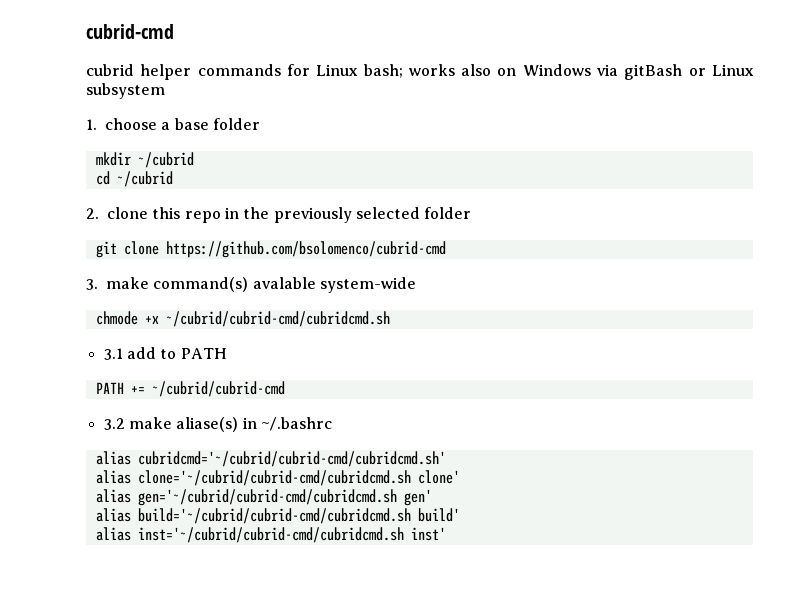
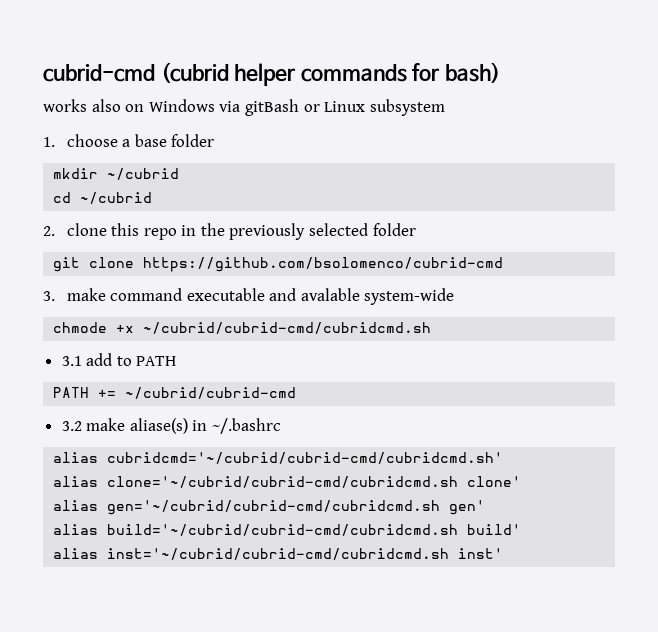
- cubrid-cmd
- cubrid helper commands for Linux bash; works also on Windows via gitBash or Linux subsystem
+ cubrid-cmd (cubrid helper commands for bash)
+ works also on Windows via gitBash or Linux subsystem
- 3. make command(s) avalable system-wide
+ 3. make command executable and avalable system-wide

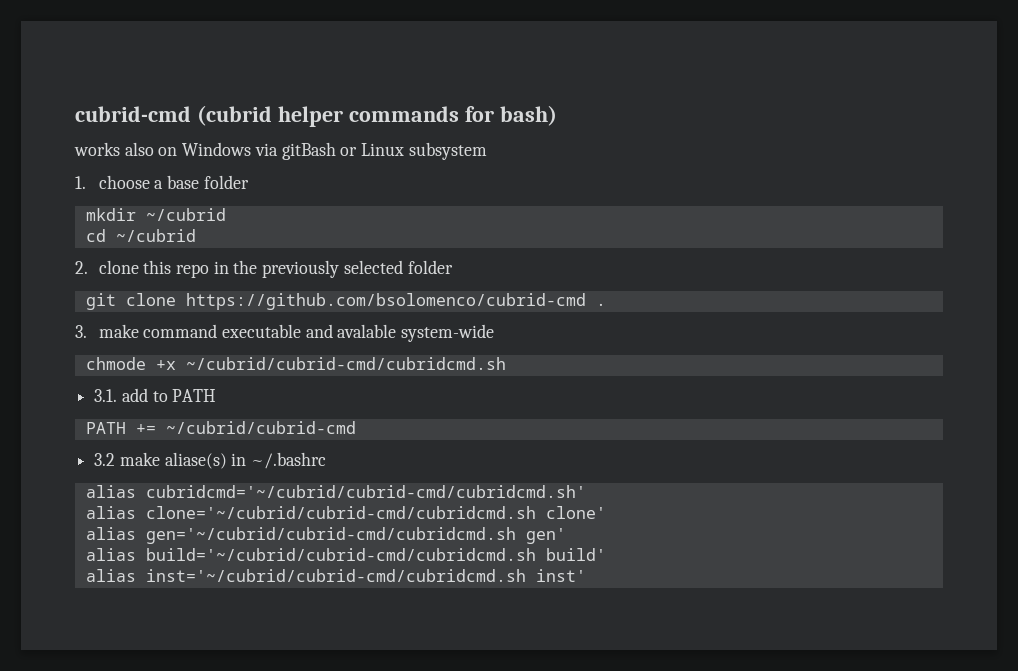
- git clone https://github.com/bsolomenco/cubrid-cmd
+ git clone https://github.com/bsolomenco/cubrid-cmd .
- 3.1 add to PATH
+ 3.1. add to PATH

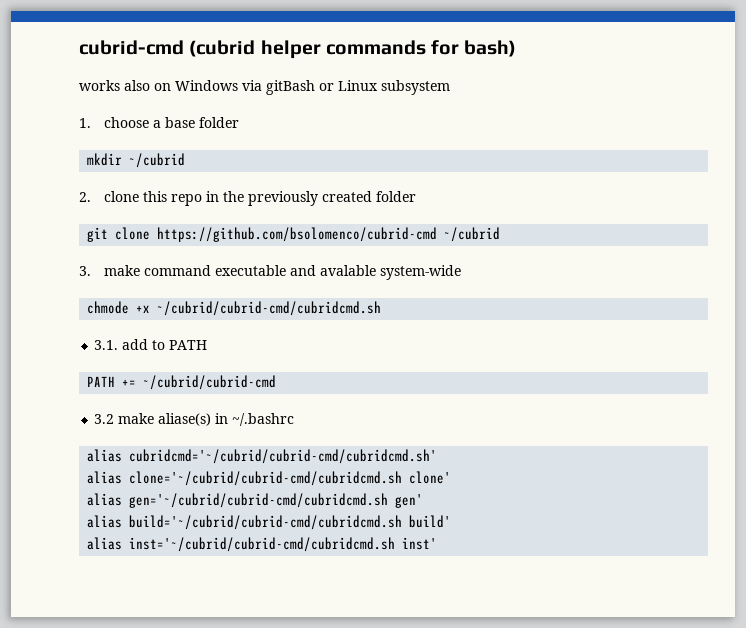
- cd ~/cubrid
- 2. clone this repo in the previously selected folder
+ 2. clone this repo in the previously created folder
- git clone https://github.com/bsolomenco/cubrid-cmd .
+ git clone https://github.com/bsolomenco/cubrid-cmd ~/cubrid

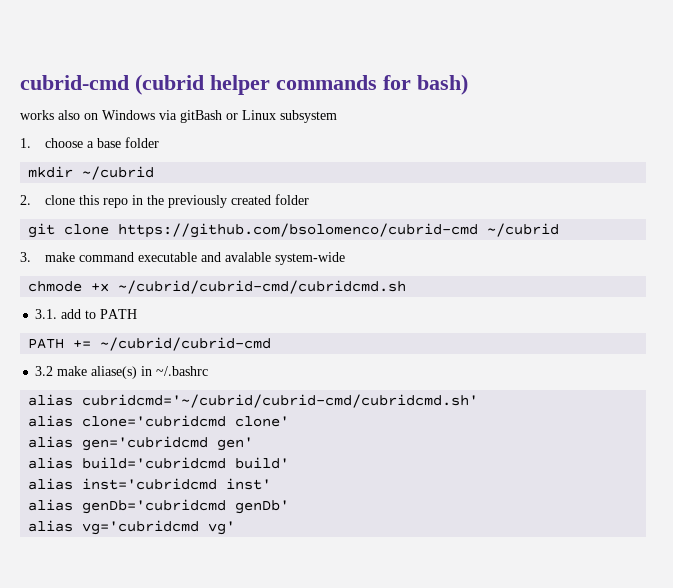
- alias clone='~/cubrid/cubrid-cmd/cubridcmd.sh clone'
+ alias clone='cubridcmd clone'
- alias gen='~/cubrid/cubrid-cmd/cubridcmd.sh gen'
+ alias gen='cubridcmd gen'
- alias build='~/cubrid/cubrid-cmd/cubridcmd.sh build'
+ alias build='cubridcmd build'
- alias inst='~/cubrid/cubrid-cmd/cubridcmd.sh inst'
+ alias inst='cubridcmd inst'
+ alias genDb='cubridcmd genDb'
+ alias vg='cubridcmd vg'

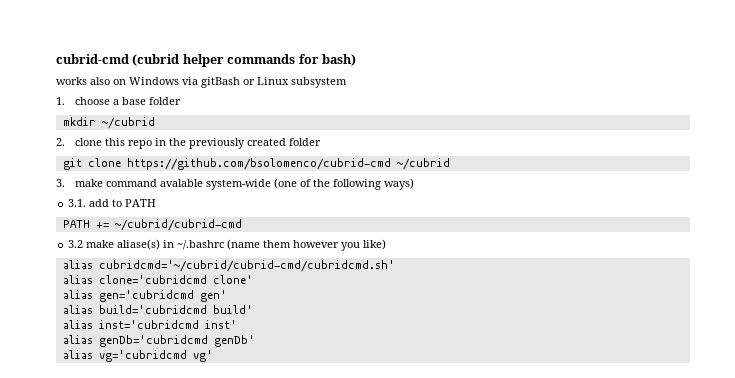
- 3. make command executable and avalable system-wide
- chmode +x ~/cubrid/cubrid-cmd/cubridcmd.sh
+ 3. make command avalable system-wide (one of the following ways)
- 3.2 make aliase(s) in ~/.bashrc
+ 3.2 make aliase(s) in ~/.bashrc (name them however you like)

